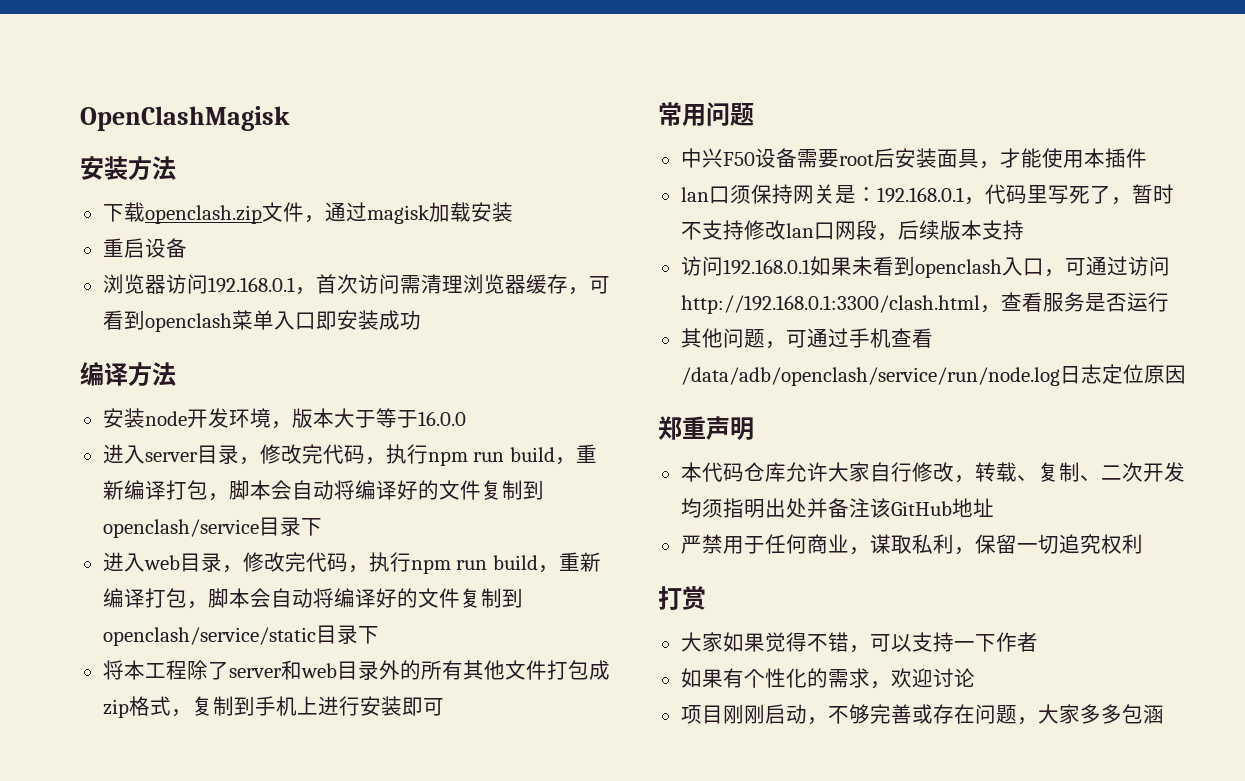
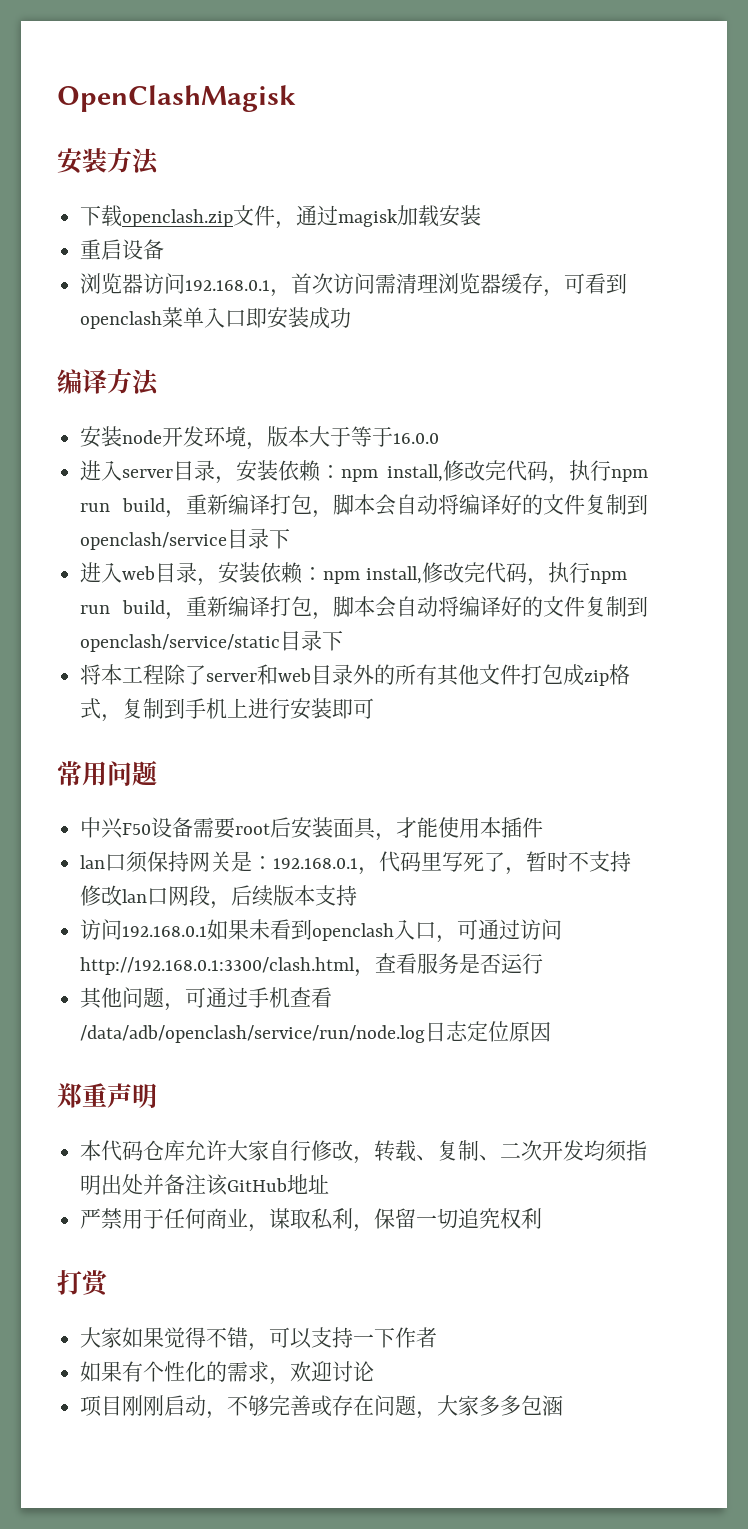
- 进入server目录，修改完代码，执行npm run build，重新编译打包，脚本会自动将编译好的文件复制到openclash/service目录下
+ 进入server目录，安装依赖：npm install,修改完代码，执行npm run build，重新编译打包，脚本会自动将编译好的文件复制到openclash/service目录下
- 进入web目录，修改完代码，执行npm run build，重新编译打包，脚本会自动将编译好的文件复制到openclash/service/static目录下
+ 进入web目录，安装依赖：npm install,修改完代码，执行npm run build，重新编译打包，脚本会自动将编译好的文件复制到openclash/service/static目录下

